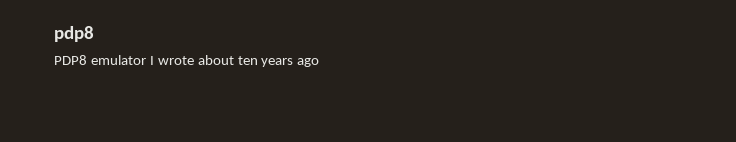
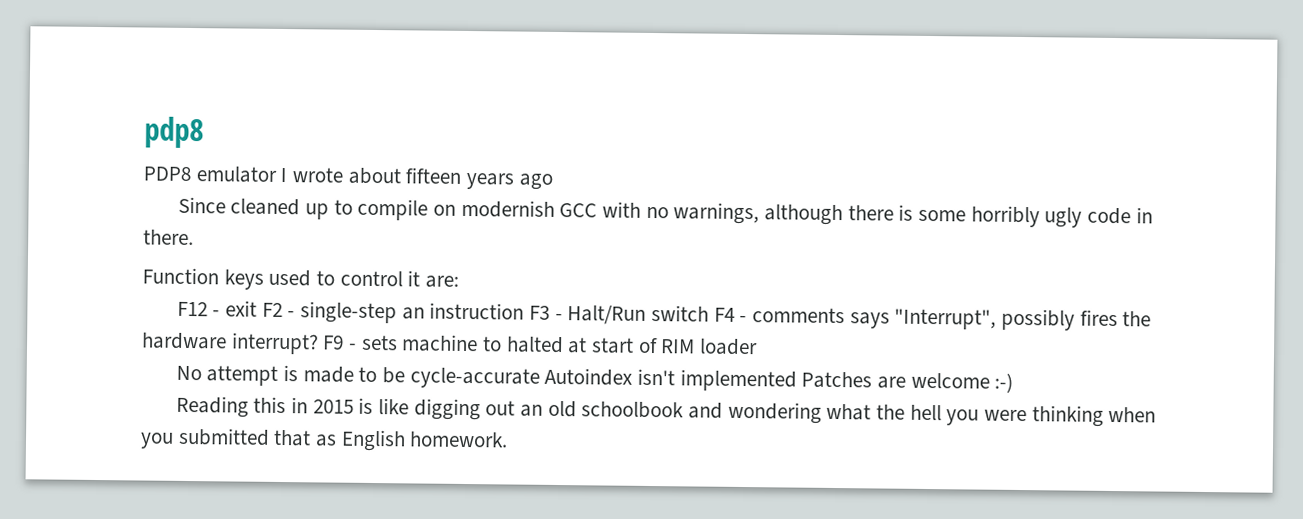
- PDP8 emulator I wrote about ten years ago
+ PDP8 emulator I wrote about fifteen years ago
+ Since cleaned up to compile on modernish GCC with no warnings, although there is some horribly ugly code in there.
+ Function keys used to control it are:
+ F12 - exit F2 - single-step an instruction F3 - Halt/Run switch F4 - comments says "Interrupt", possibly fires the hardware interrupt? F9 - sets machine to halted at start of RIM loader
+ No attempt is made to be cycle-accurate Autoindex isn't implemented Patches are welcome :-)
+ Reading this in 2015 is like digging out an old schoolbook and wondering what the hell you were thinking when you submitted that as English homework.

